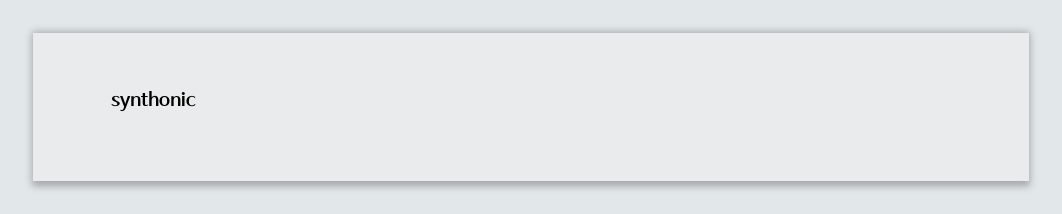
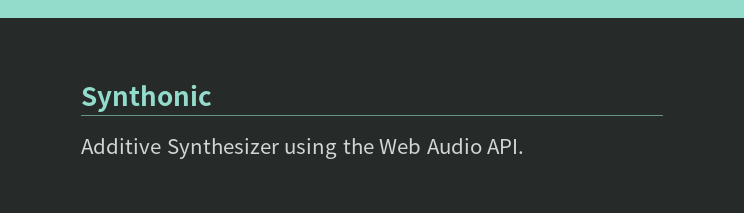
- synthonic
+ Synthonic
+ Additive Synthesizer using the Web Audio API.

